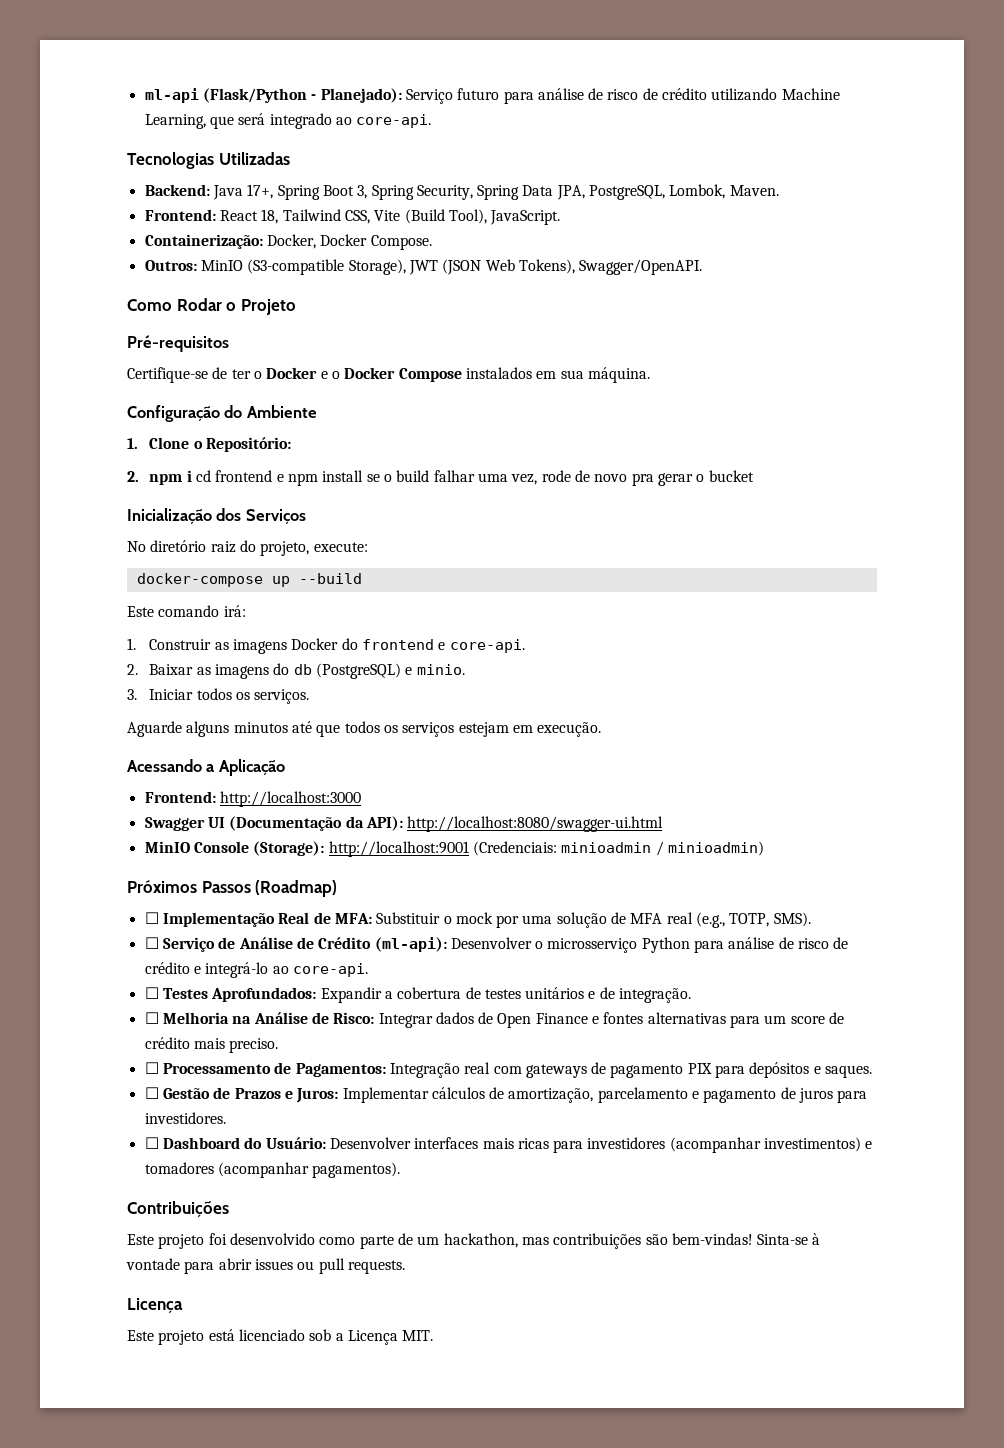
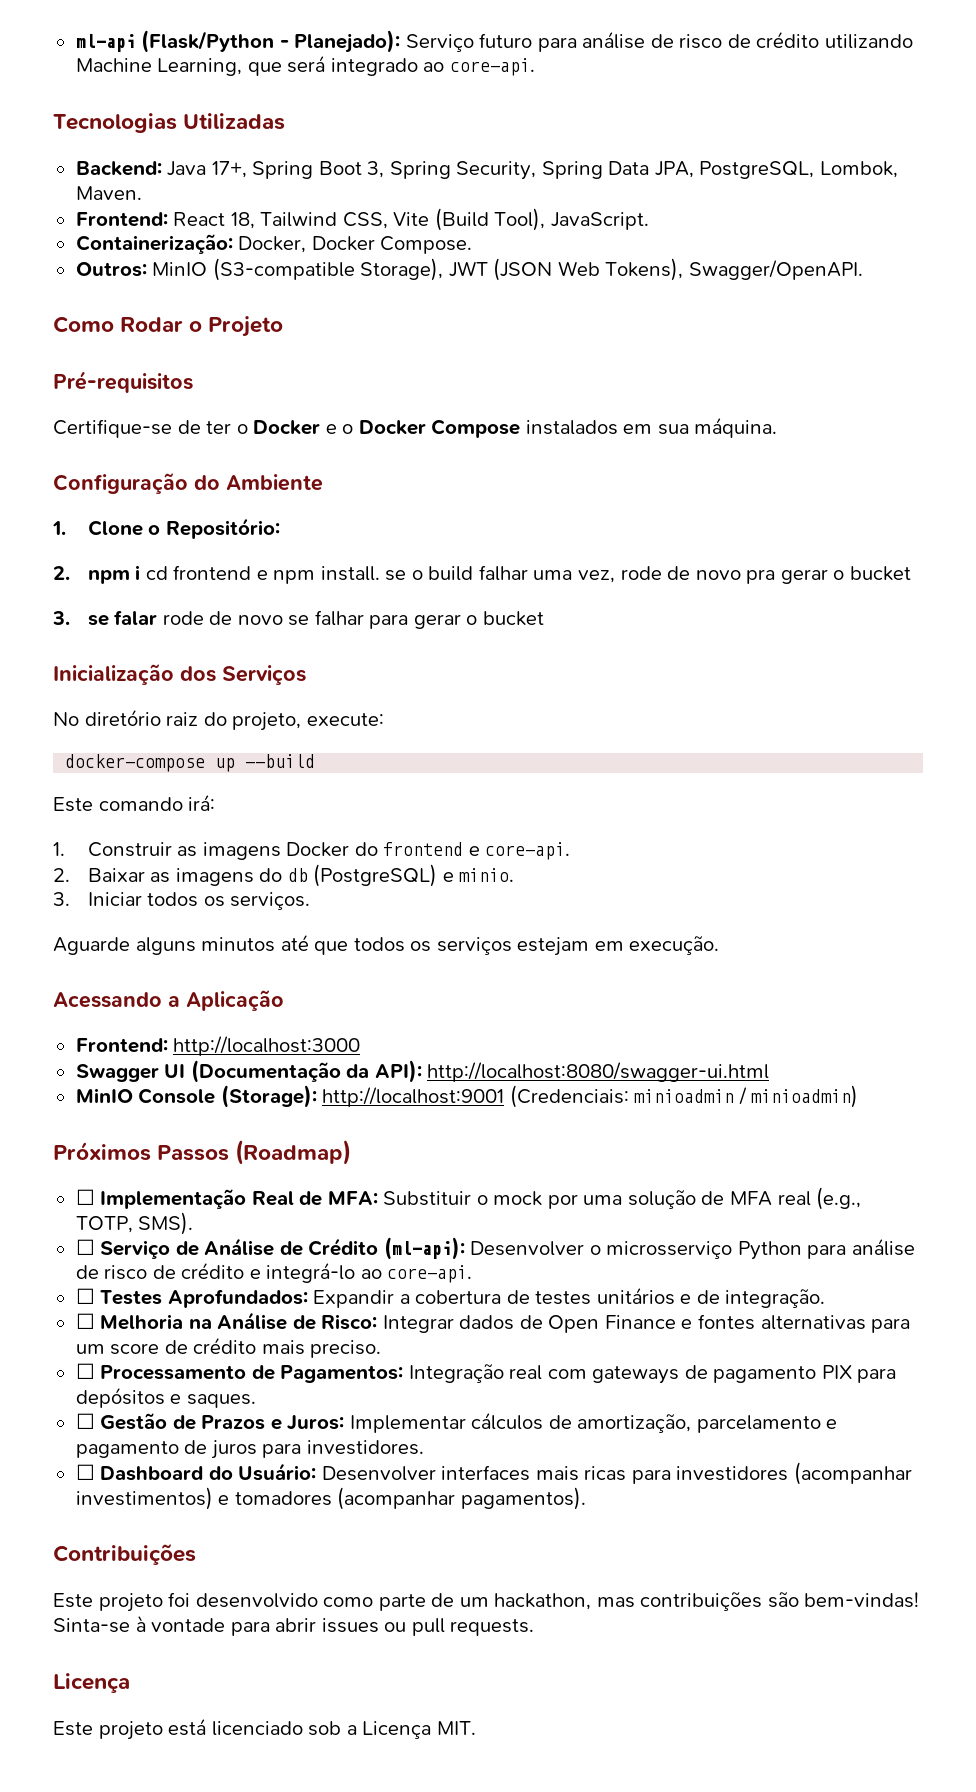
- 2. npm i cd frontend e npm install se o build falhar uma vez, rode de novo pra gerar o bucket
+ 2. npm i cd frontend e npm install. se o build falhar uma vez, rode de novo pra gerar o bucket
+ 3. se falar rode de novo se falhar para gerar o bucket

